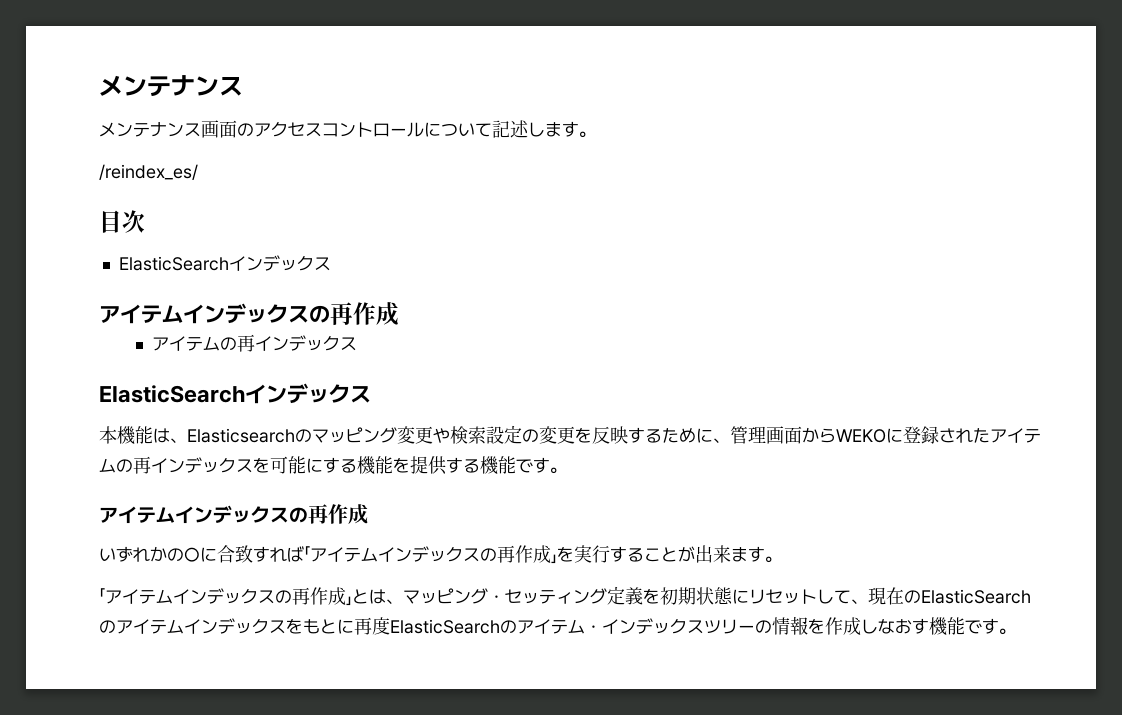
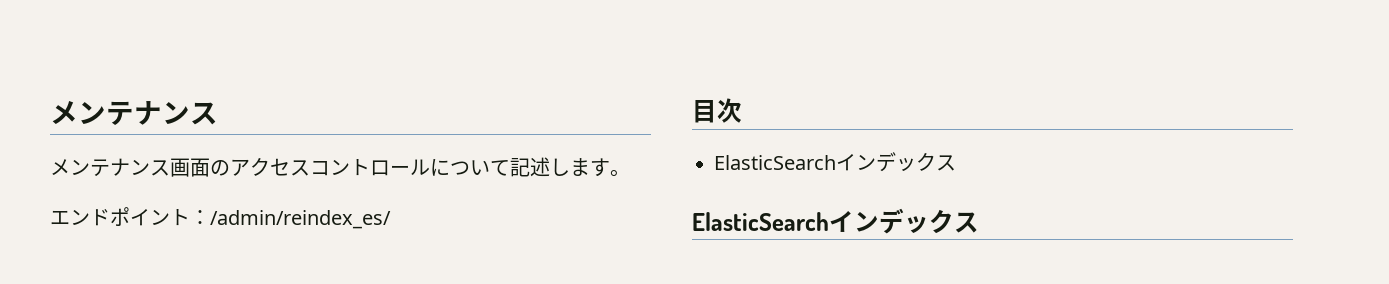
- /reindex_es/
+ エンドポイント：/admin/reindex_es/
  目次
  ElasticSearchインデックス
- アイテムインデックスの再作成
- アイテムの再インデックス
  ElasticSearchインデックス
- 本機能は、Elasticsearchのマッピング変更や検索設定の変更を反映するために、管理画面からWEKOに登録されたアイテムの再インデックスを可能にする機能を提供する機能です。
- アイテムインデックスの再作成
- いずれかの○に合致すれば「アイテムインデックスの再作成」を実行することが出来ます。
- 「アイテムインデックスの再作成」とは、マッピング・セッティング定義を初期状態にリセットして、現在のElasticSearchのアイテムインデックスをもとに再度ElasticSearchのアイテム・インデックスツリーの情報を作成しなおす機能です。

